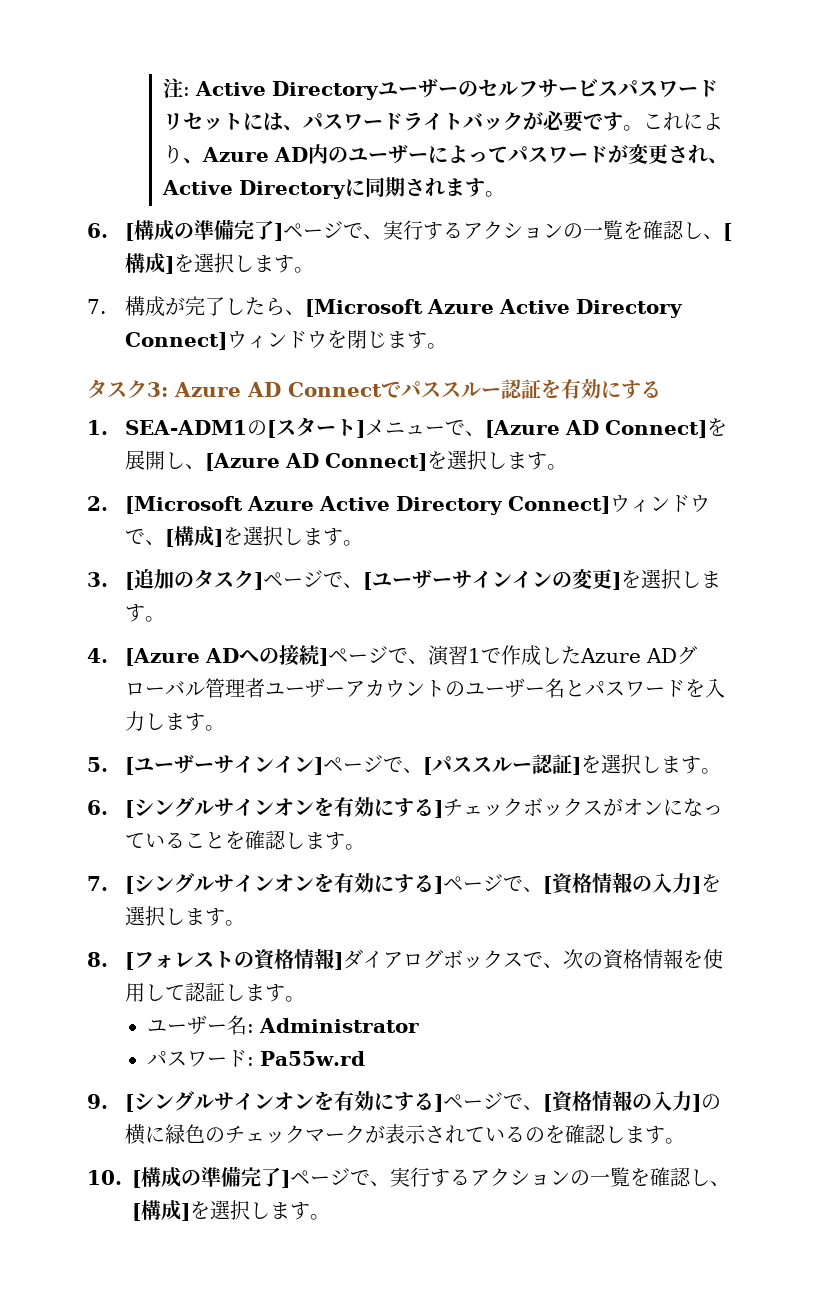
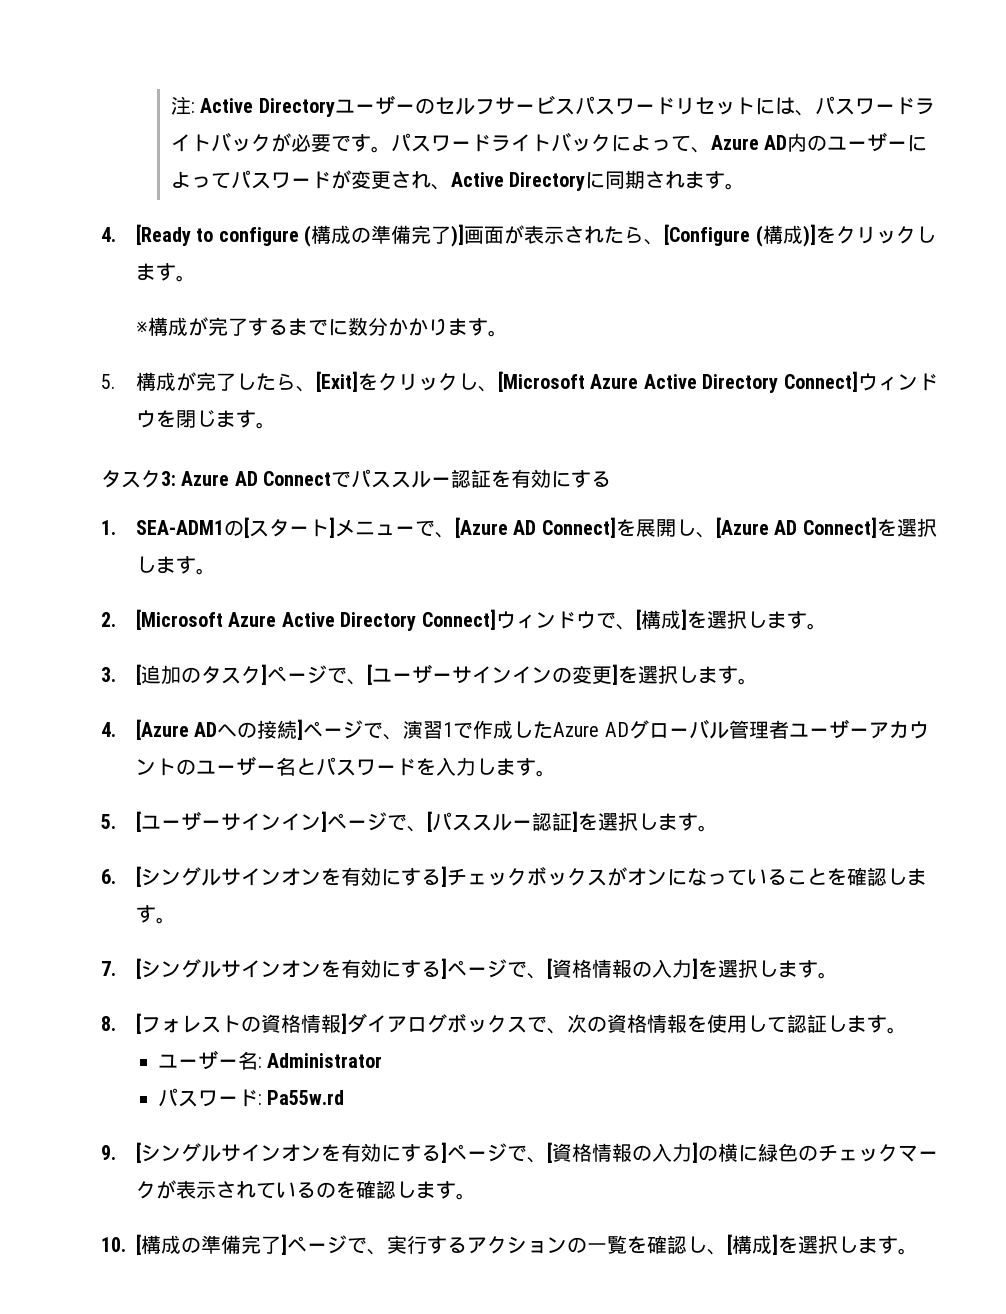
- これにより、Azure AD内のユーザーによってパスワードが変更され、Active Directoryに同期されます。
+ パスワードライトバックによって、Azure AD内のユーザーによってパスワードが変更され、Active Directoryに同期されます。
- 6. [構成の準備完了]ページで、実行するアクションの一覧を確認し、[構成]を選択します。
- 7.構成が完了したら、[Microsoft Azure Active Directory Connect]ウィンドウを閉じます。
+ 4. [Ready to configure (構成の準備完了)]画面が表示されたら、[Configure (構成)]をクリックします。
+ ※構成が完了するまでに数分かかります。
+ 5.構成が完了したら、[Exit]をクリックし、[Microsoft Azure Active Directory Connect]ウィンドウを閉じます。

